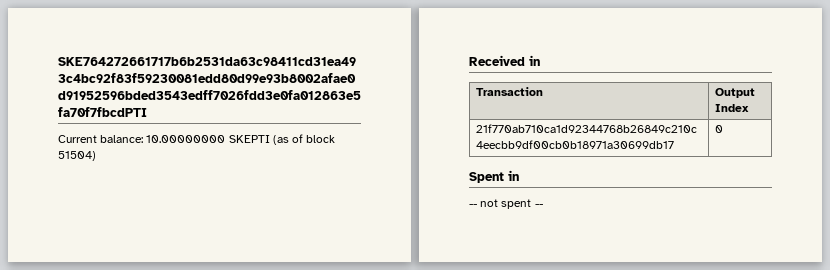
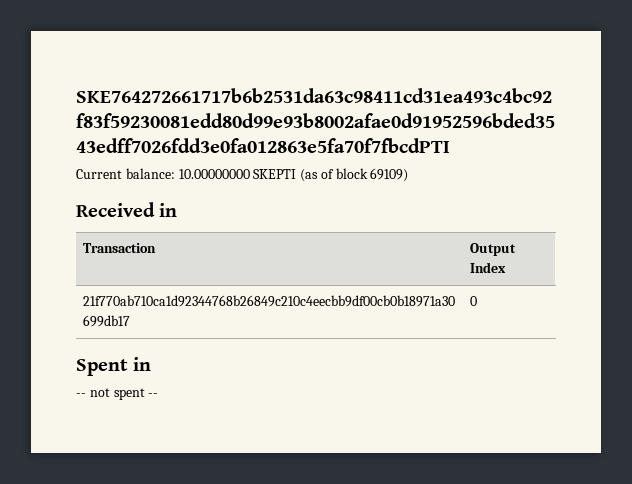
- Current balance: 10.00000000 SKEPTI (as of block 51504)
+ Current balance: 10.00000000 SKEPTI (as of block 69109)

